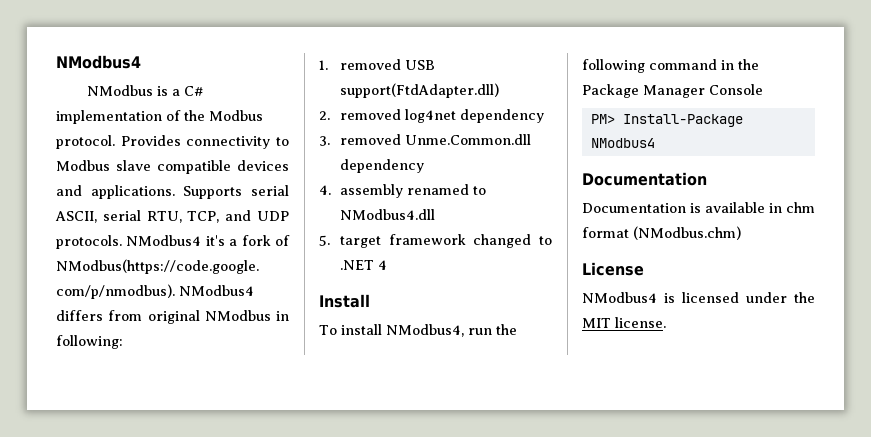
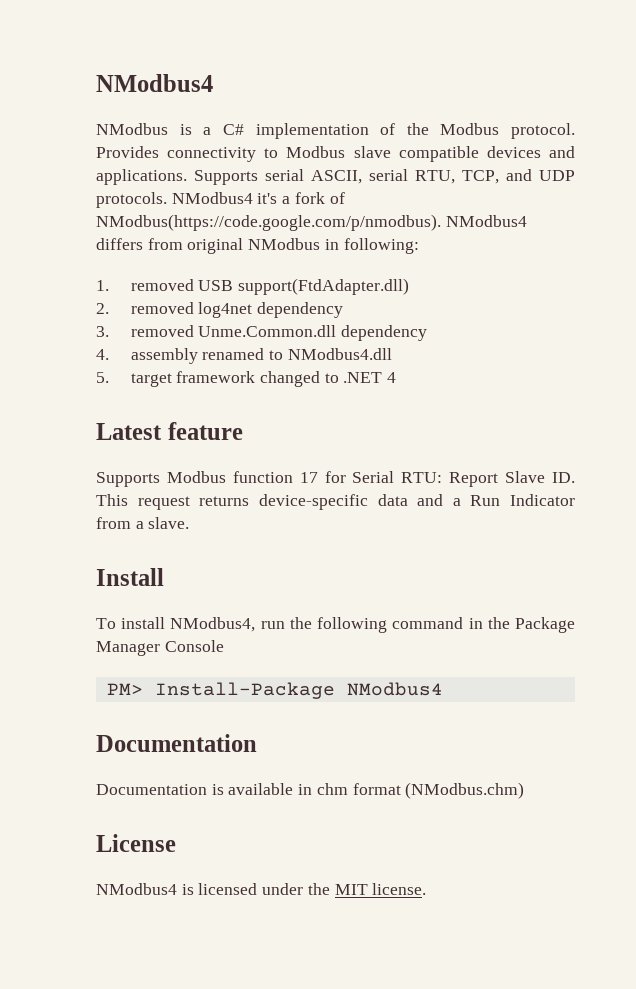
+ Latest feature
+ Supports Modbus function 17 for Serial RTU: Report Slave ID. This request returns device-specific data and a Run Indicator from a slave.

